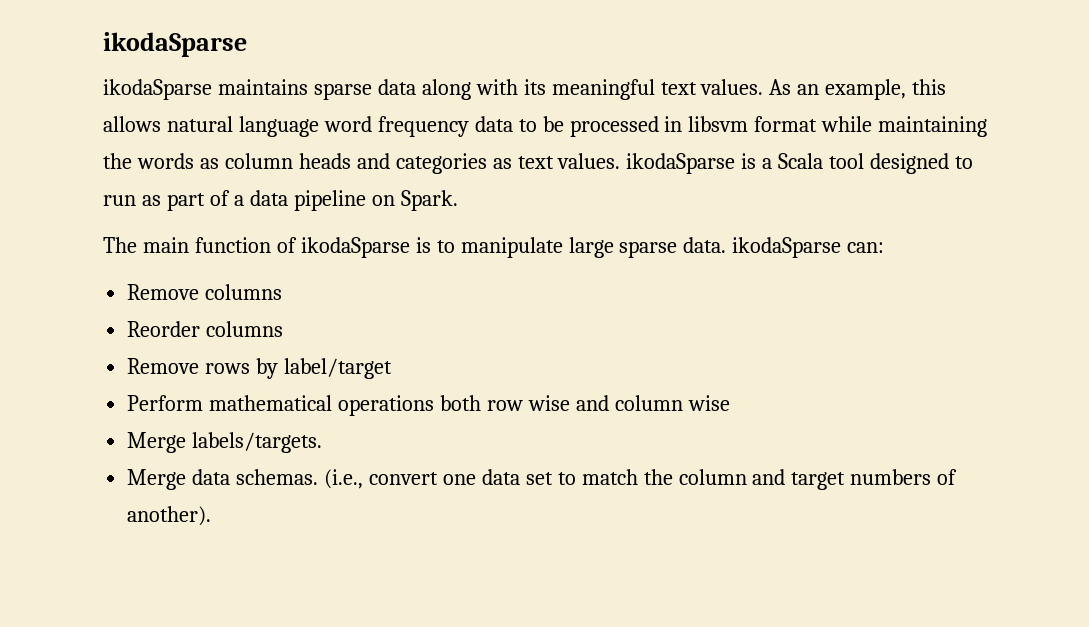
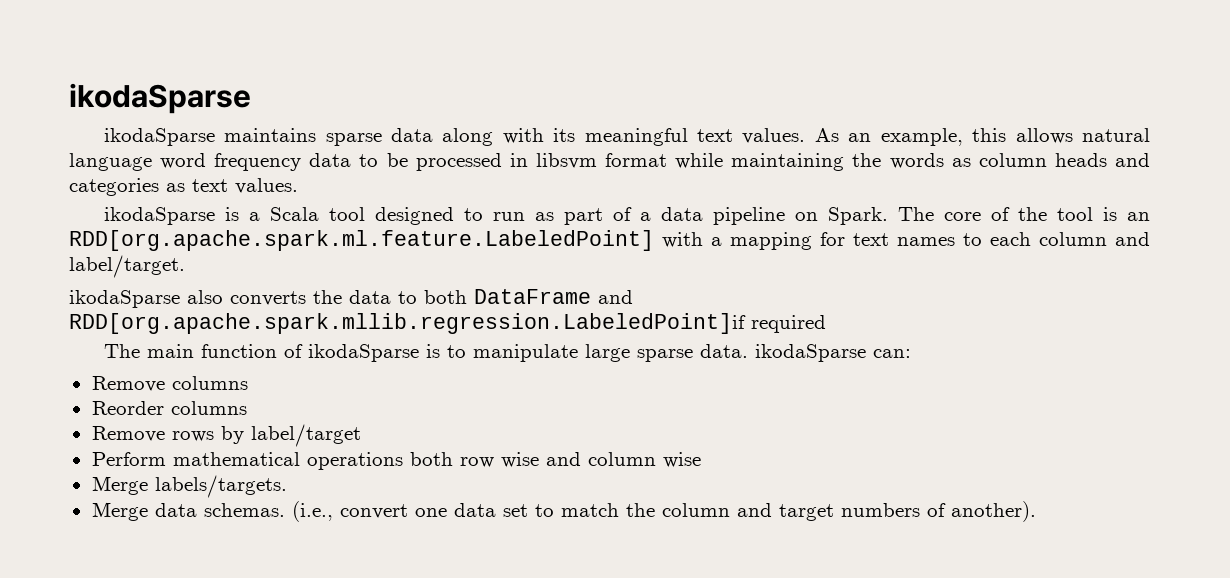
- As an example, this allows natural language word frequency data to be processed in libsvm format while maintaining the words as column heads and categories as text values. ikodaSparse is a Scala tool designed to run as part of a data pipeline on Spark.
+ As an example, this allows natural language word frequency data to be processed in libsvm format while maintaining the words as column heads and categories as text values.
+ ikodaSparse is a Scala tool designed to run as part of a data pipeline on Spark. The core of the tool is an RDD[org.apache.spark.ml.feature.LabeledPoint] with a mapping for text names to each column and label/target.
+ ikodaSparse also converts the data to both DataFrame and RDD[org.apache.spark.mllib.regression.LabeledPoint]if required

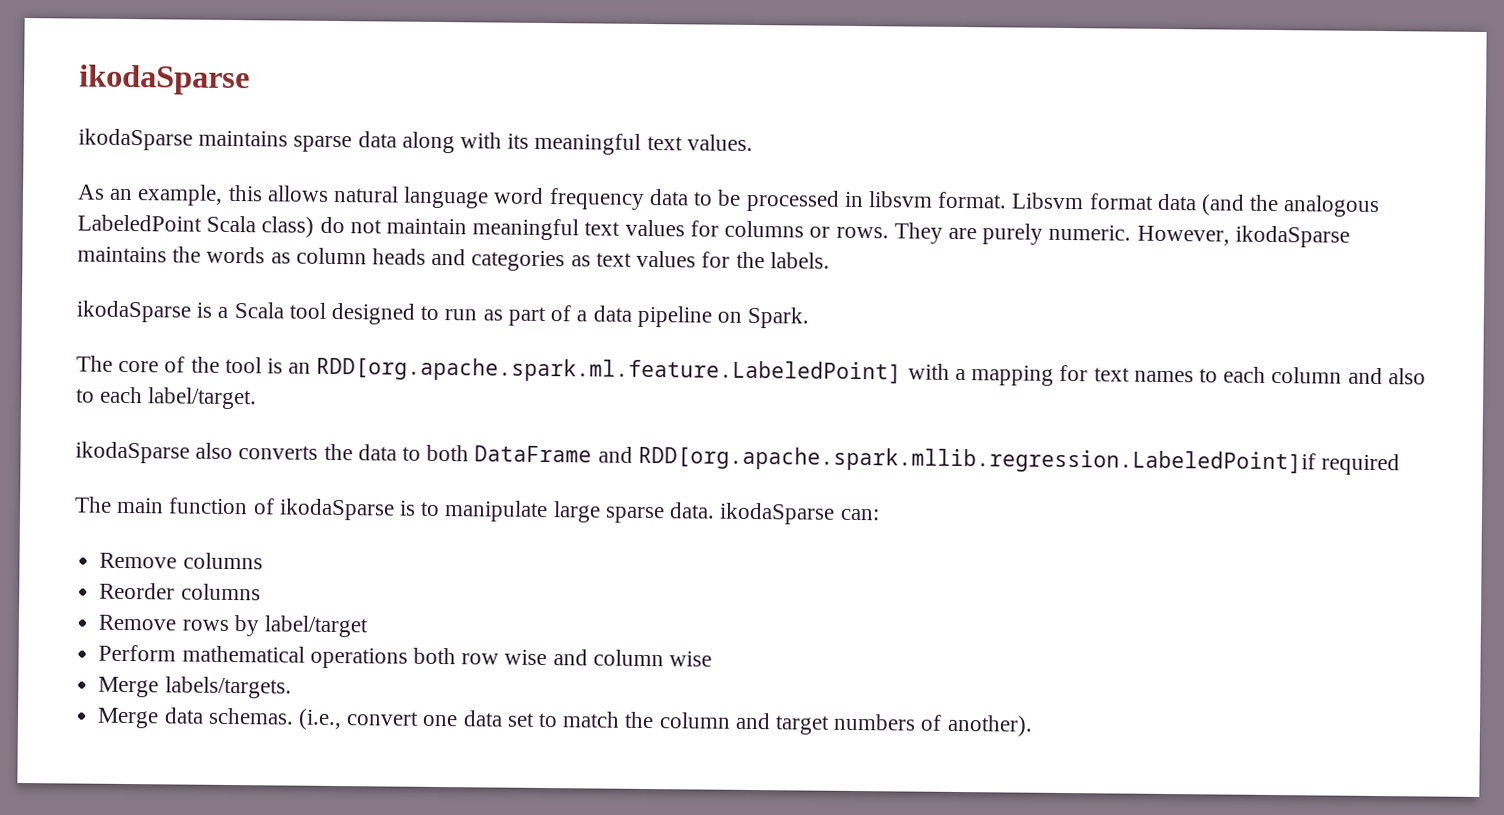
- ikodaSparse maintains sparse data along with its meaningful text values. As an example, this allows natural language word frequency data to be processed in libsvm format while maintaining the words as column heads and categories as text values.
+ ikodaSparse maintains sparse data along with its meaningful text values.
+ As an example, this allows natural language word frequency data to be processed in libsvm format. Libsvm format data (and the analogous LabeledPoint Scala class) do not maintain meaningful text values for columns or rows. They are purely numeric. However, ikodaSparse maintains the words as column heads and categories as text values for the labels.
- ikodaSparse is a Scala tool designed to run as part of a data pipeline on Spark. The core of the tool is an RDD[org.apache.spark.ml.feature.LabeledPoint] with a mapping for text names to each column and label/target.
+ ikodaSparse is a Scala tool designed to run as part of a data pipeline on Spark.
+ The core of the tool is an RDD[org.apache.spark.ml.feature.LabeledPoint] with a mapping for text names to each column and also to each label/target.

